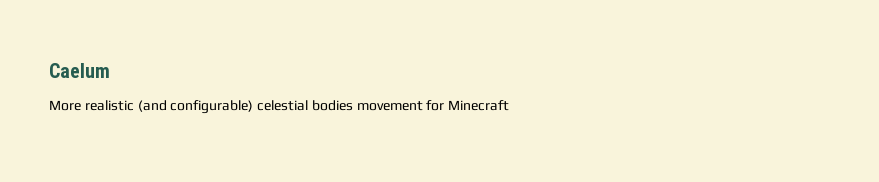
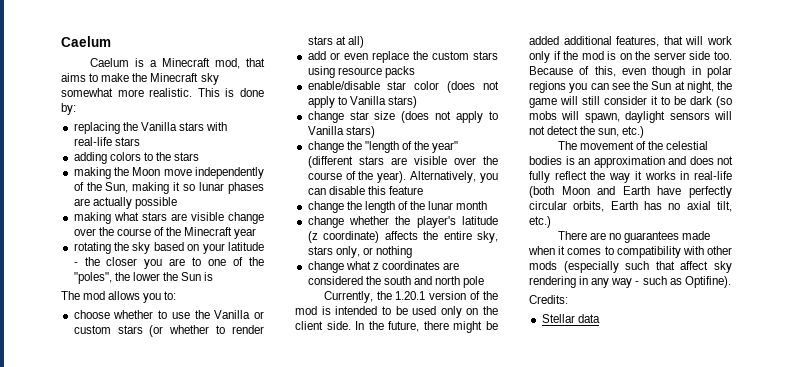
- More realistic (and configurable) celestial bodies movement for Minecraft
+ Caelum is a Minecraft mod, that aims to make the Minecraft sky somewhat more realistic. This is done by:
+ replacing the Vanilla stars with real-life stars
+ adding colors to the stars
+ making the Moon move independently of the Sun, making it so lunar phases are actually possible
+ making what stars are visible change over the course of the Minecraft year
+ rotating the sky based on your latitude - the closer you are to one of the "poles", the lower the Sun is
+ The mod allows you to:
+ choose whether to use the Vanilla or custom stars (or whether to render stars at all)
+ add or even replace the custom stars using resource packs
+ enable/disable star color (does not apply to Vanilla stars)
+ change star size (does not apply to Vanilla stars)
+ change the "length of the year" (different stars are visible over the course of the year). Alternatively, you can disable this feature
+ change the length of the lunar month
+ change whether the player's latitude (z coordinate) affects the entire sky, stars only, or nothing
+ change what z coordinates are considered the south and north pole
+ Currently, the 1.20.1 version of the mod is intended to be used only on the client side. In the future, there might be added additional features, that will work only if the mod is on the server side too. Because of this, even though in polar regions you can see the Sun at night, the game will still consider it to be dark (so mobs will spawn, daylight sensors will not detect the sun, etc.)
+ The movement of the celestial bodies is an approximation and does not fully reflect the way it works in real-life (both Moon and Earth have perfectly circular orbits, Earth has no axial tilt, etc.)
+ There are no guarantees made when it comes to compatibility with other mods (especially such that affect sky rendering in any way - such as Optifine).
+ Credits:
+ Stellar data

